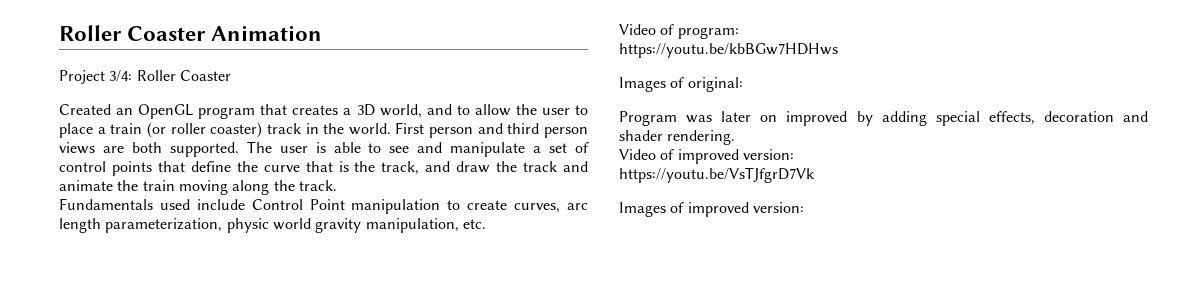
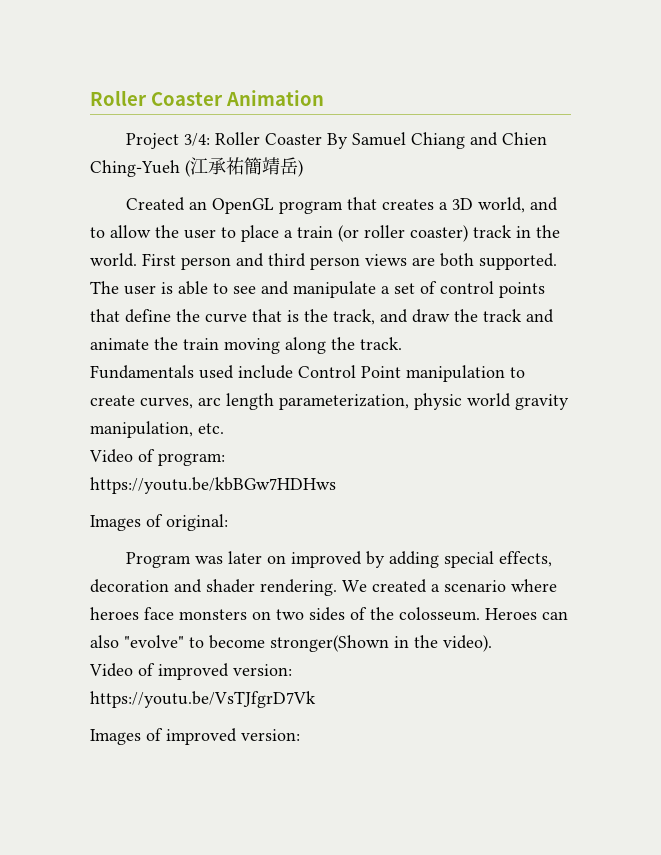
- Project 3/4: Roller Coaster
+ Project 3/4: Roller Coaster By Samuel Chiang and Chien Ching-Yueh (江承祐簡靖岳)
+ We created a scenario where heroes face monsters on two sides of the colosseum. Heroes can also "evolve" to become stronger(Shown in the video).

